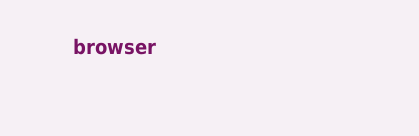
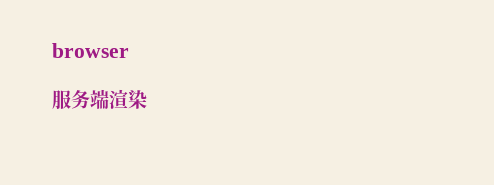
+ 服务端渲染

